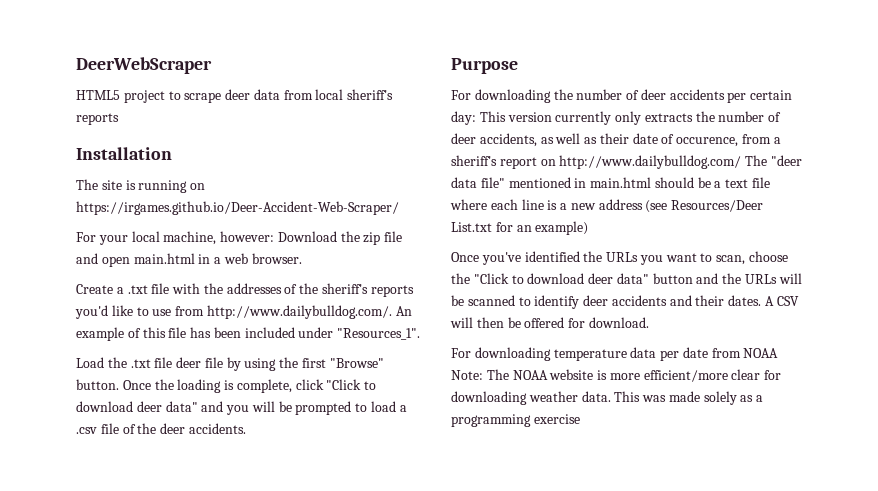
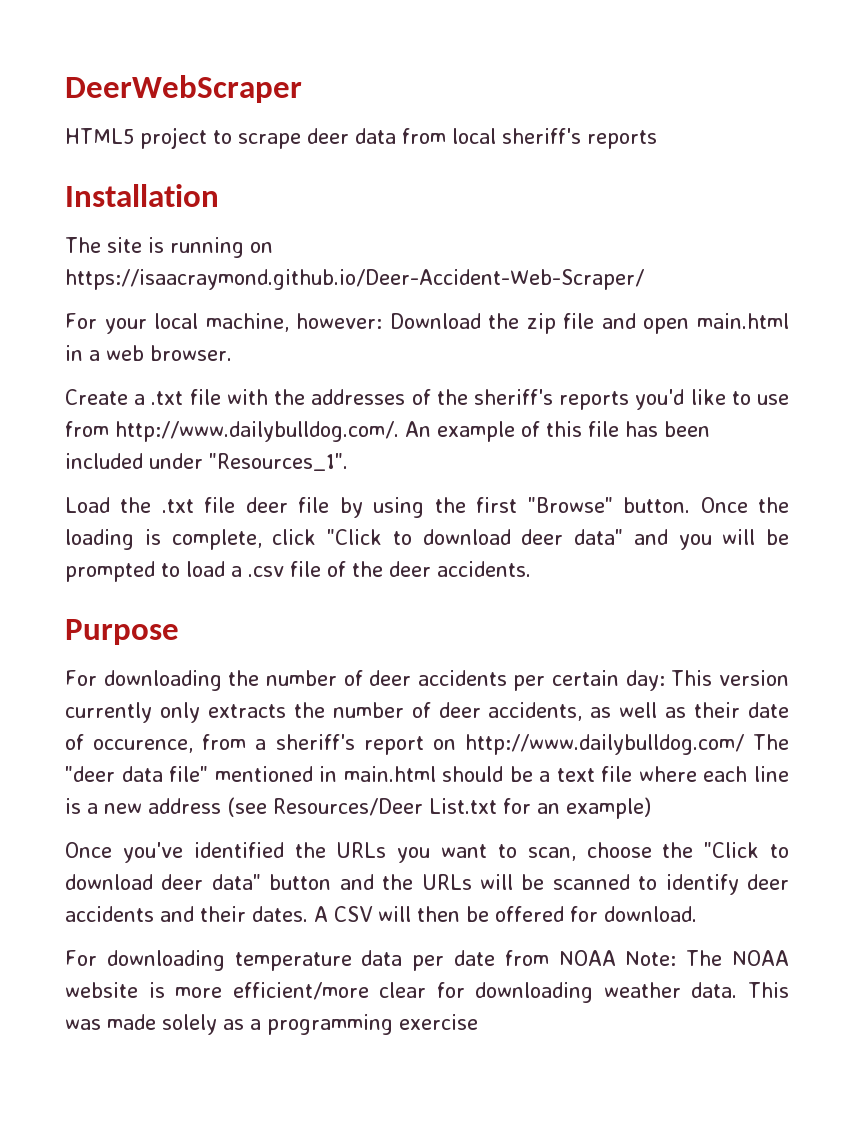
- The site is running on https://irgames.github.io/Deer-Accident-Web-Scraper/
+ The site is running on https://isaacraymond.github.io/Deer-Accident-Web-Scraper/

